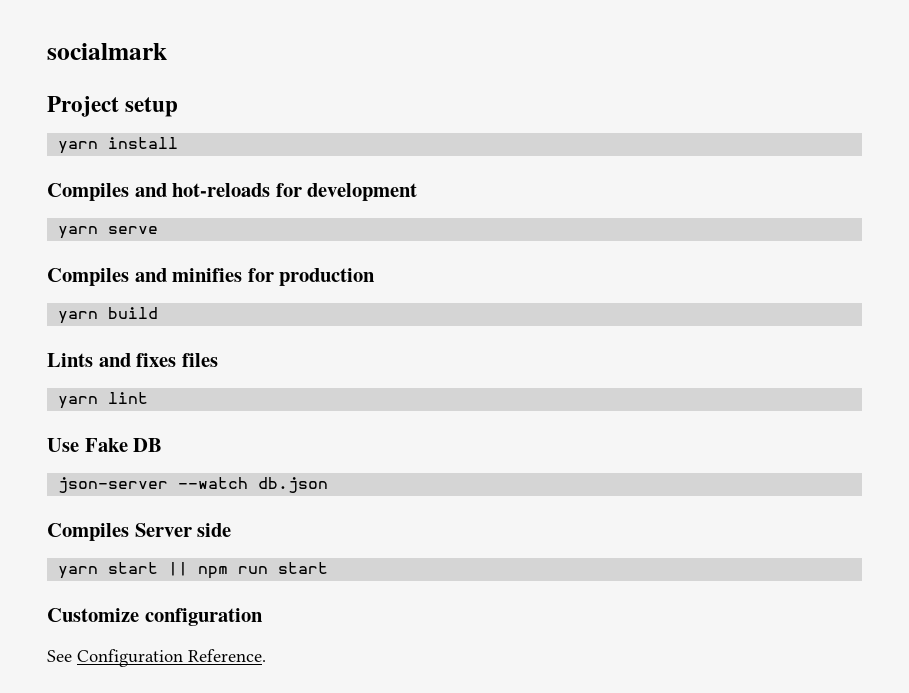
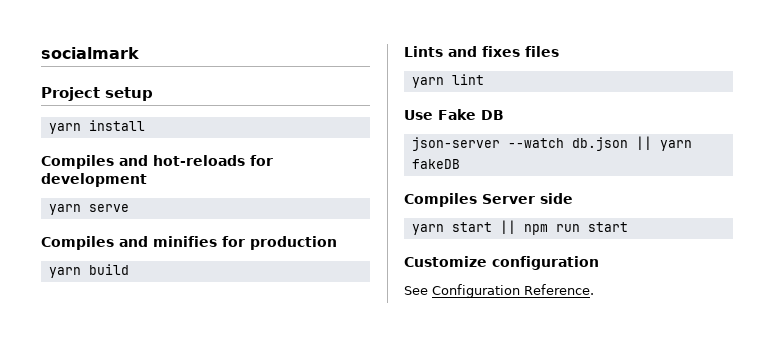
- json-server --watch db.json
+ json-server --watch db.json || yarn fakeDB

